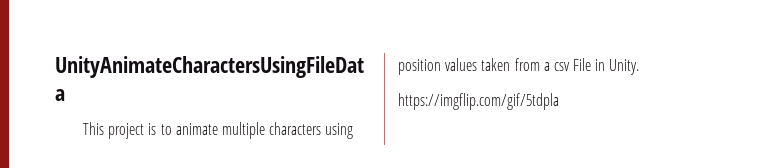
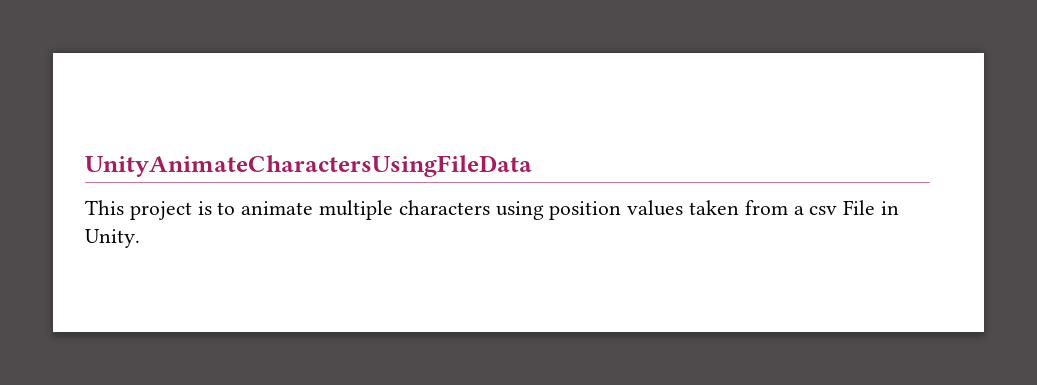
- https://imgflip.com/gif/5tdpla

